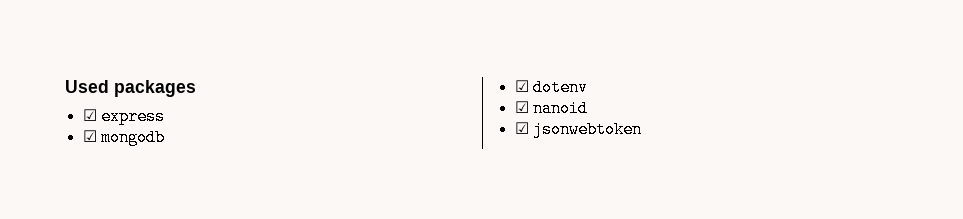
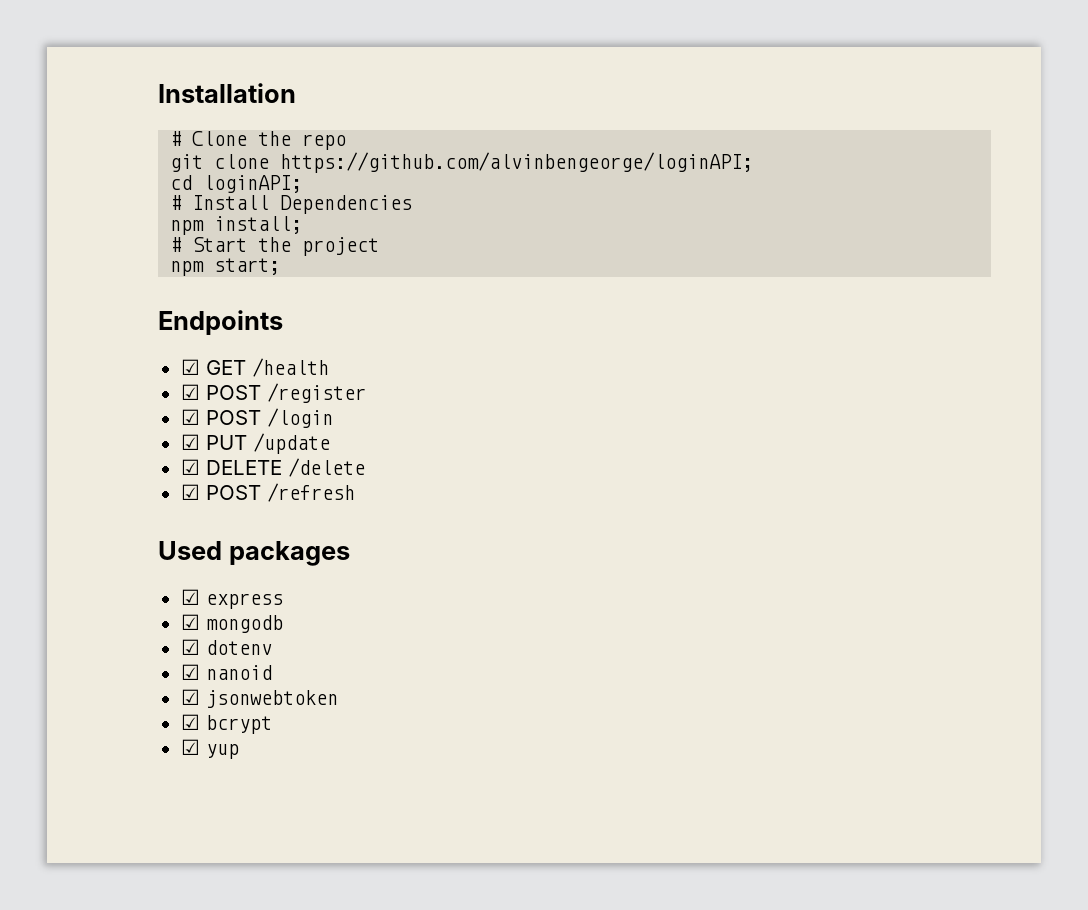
+ Installation
+ # Clone the repo
+ git clone https://github.com/alvinbengeorge/loginAPI;
+ cd loginAPI;
+ # Install Dependencies
+ npm install;
+ # Start the project
+ npm start;
+ Endpoints
+ ☑ GET /health
+ ☑ POST /register
+ ☑ POST /login
+ ☑ PUT /update
+ ☑ DELETE /delete
+ ☑ POST /refresh
+ ☑ bcrypt
+ ☑ yup

